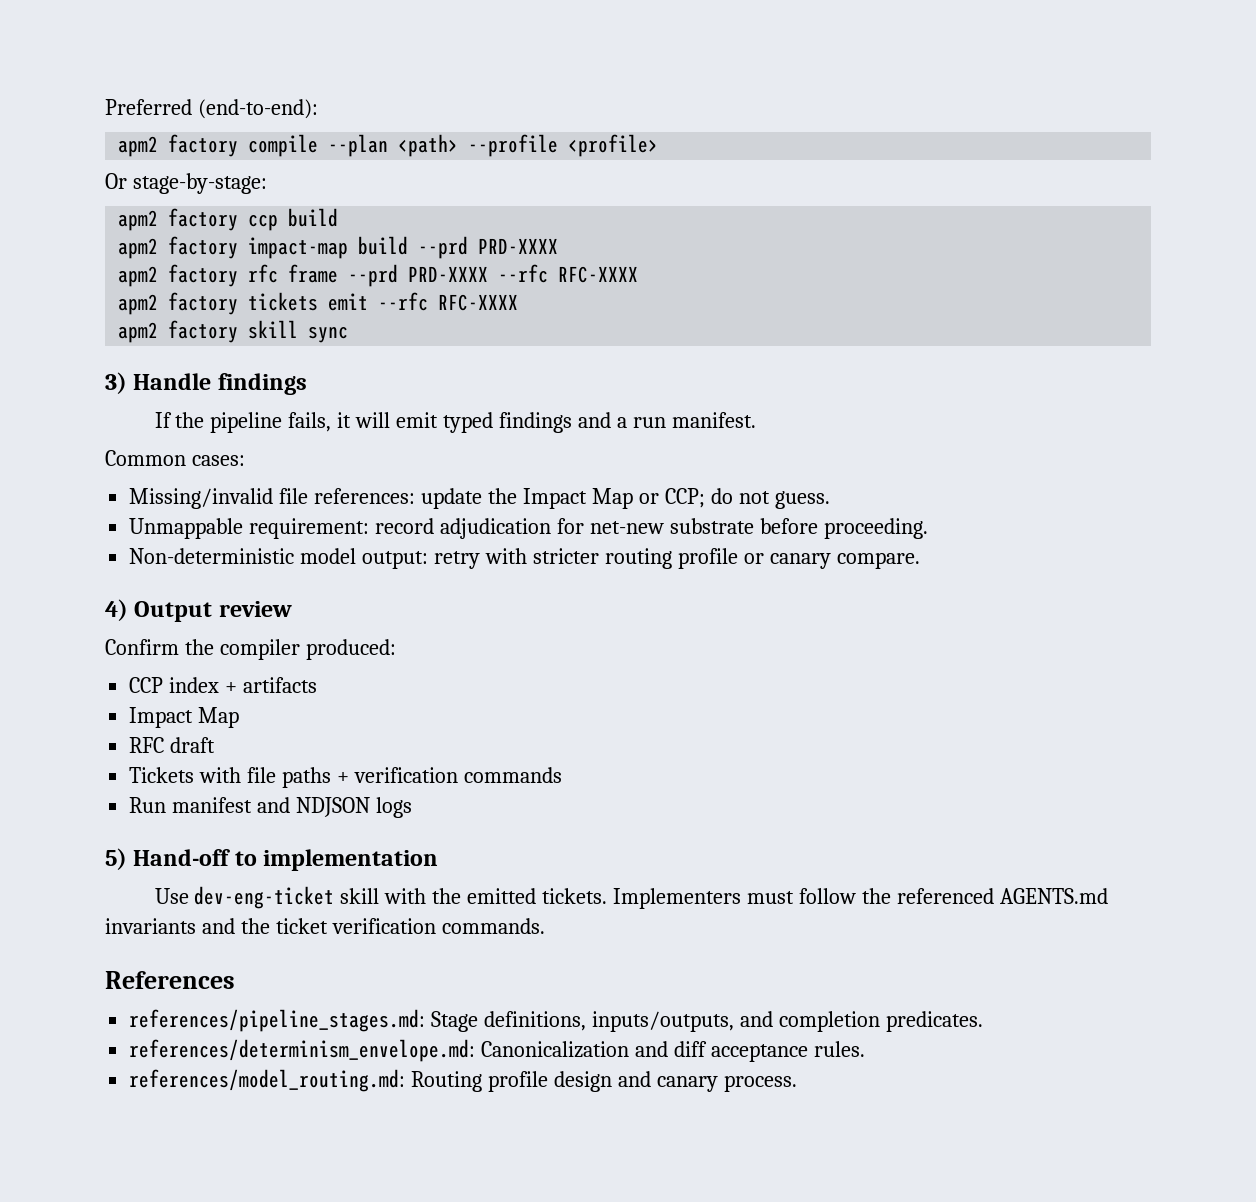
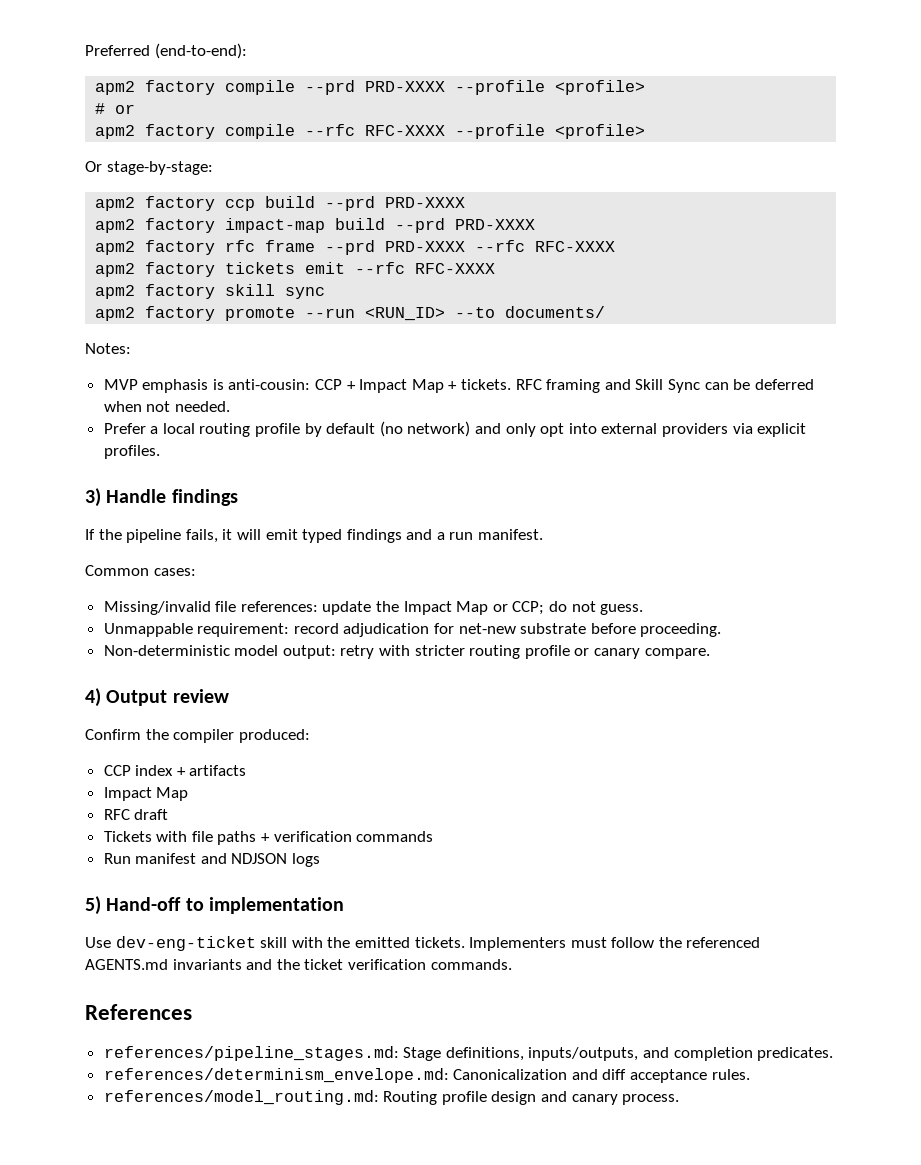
- apm2 factory compile --plan <path> --profile <profile>
+ apm2 factory compile --prd PRD-XXXX --profile <profile>
+ # or
+ apm2 factory compile --rfc RFC-XXXX --profile <profile>
- apm2 factory ccp build
+ apm2 factory ccp build --prd PRD-XXXX
+ apm2 factory promote --run <RUN_ID> --to documents/
+ Notes:
+ MVP emphasis is anti-cousin: CCP + Impact Map + tickets. RFC framing and Skill Sync can be deferred when not needed.
+ Prefer a local routing profile by default (no network) and only opt into external providers via explicit profiles.

